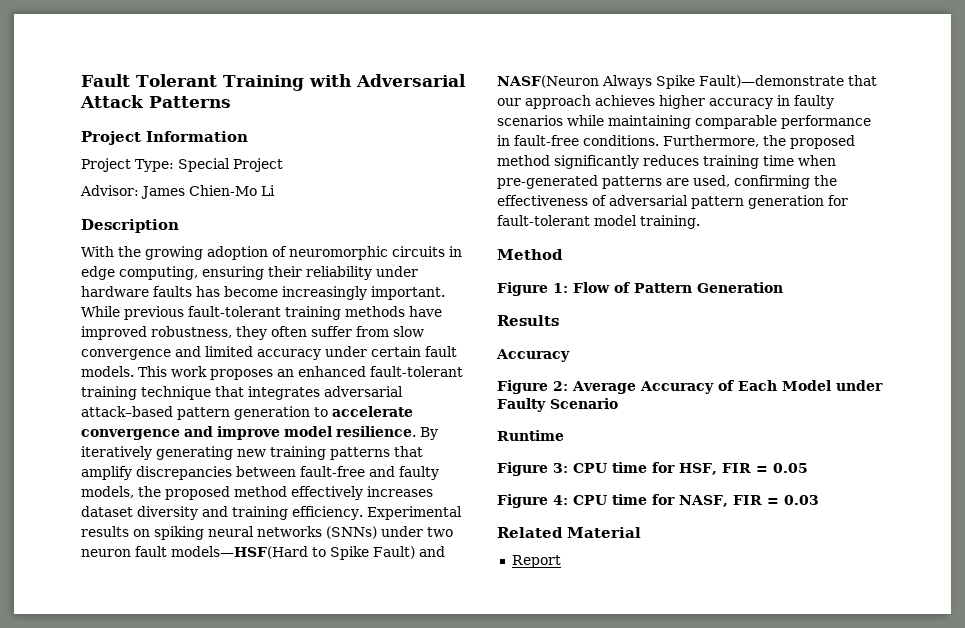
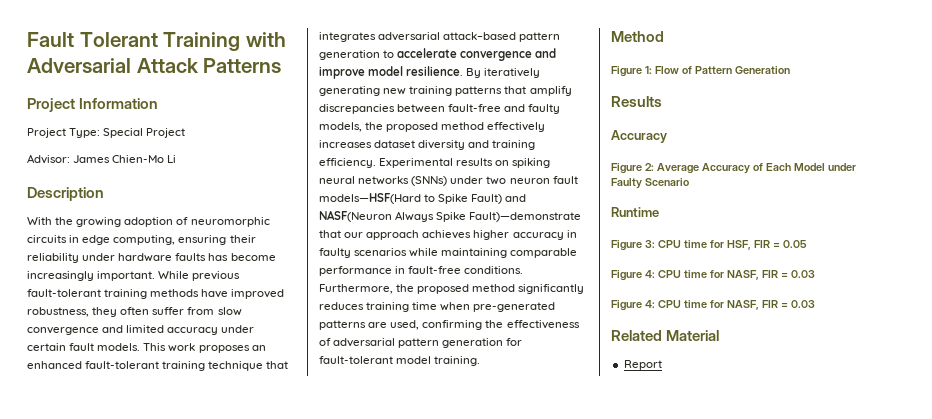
  Figure 3: CPU time for HSF, FIR = 0.05
+ Figure 4: CPU time for NASF, FIR = 0.03

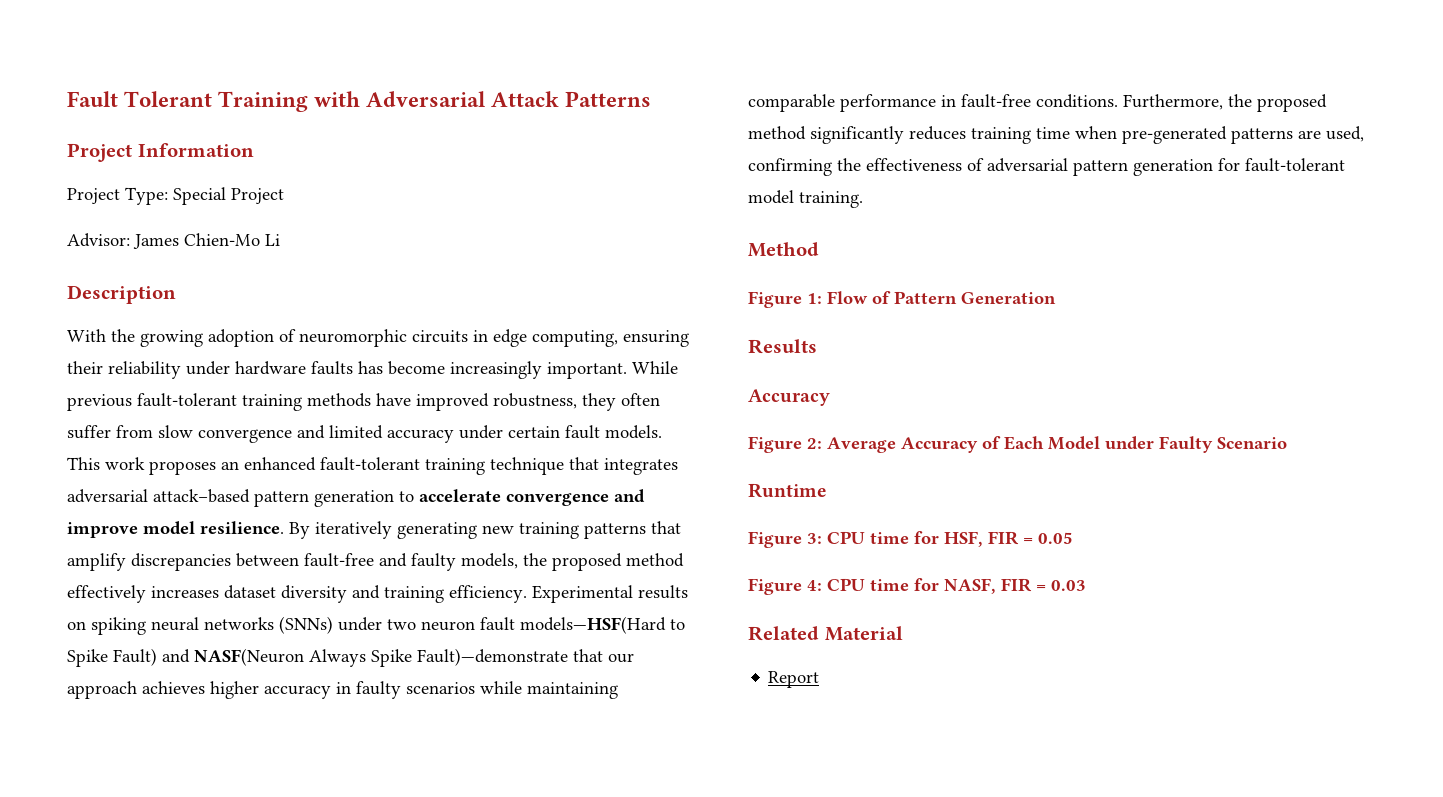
  Figure 3: CPU time for HSF, FIR = 0.05
- Figure 4: CPU time for NASF, FIR = 0.03

